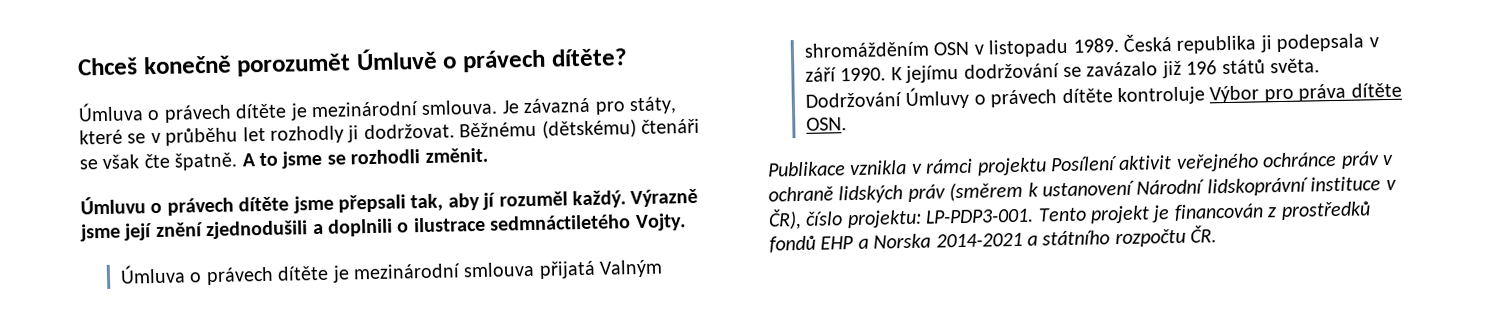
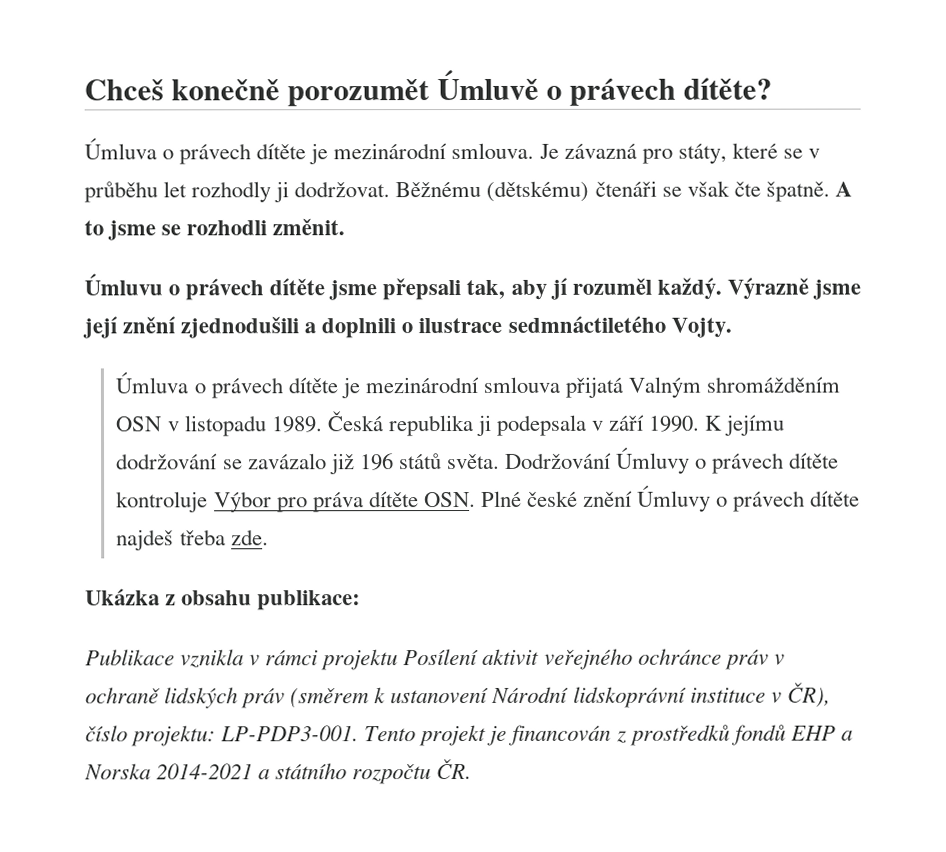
- Dodržování Úmluvy o právech dítěte kontroluje Výbor pro práva dítěte OSN.
+ Dodržování Úmluvy o právech dítěte kontroluje Výbor pro práva dítěte OSN. Plné české znění Úmluvy o právech dítěte najdeš třeba zde.
+ Ukázka z obsahu publikace:

